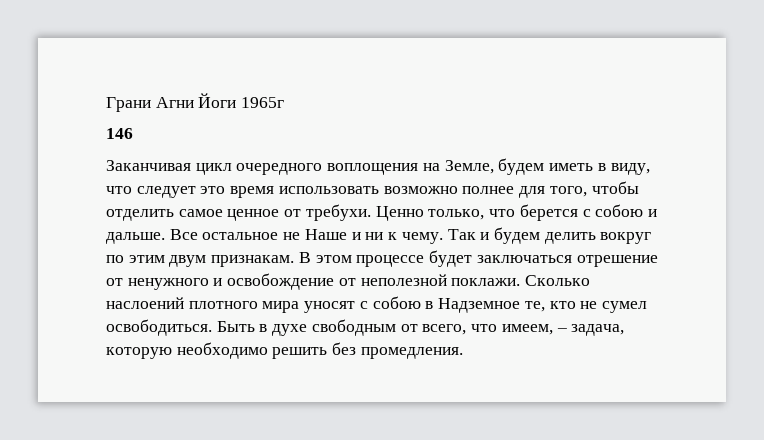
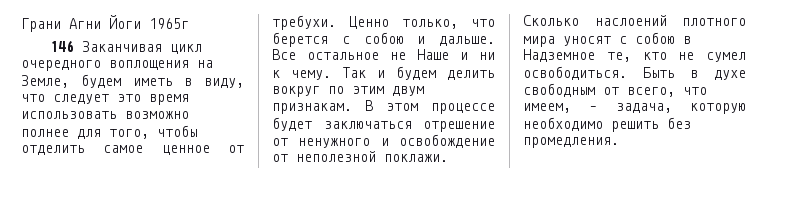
- 146
- Заканчивая цикл очередного воплощения на Земле, будем иметь в виду, что следует это время использовать возможно полнее для того, чтобы отделить самое ценное от требухи.
+ 146 Заканчивая цикл очередного воплощения на Земле, будем иметь в виду, что следует это время использовать возможно полнее для того, чтобы отделить самое ценное от требухи.

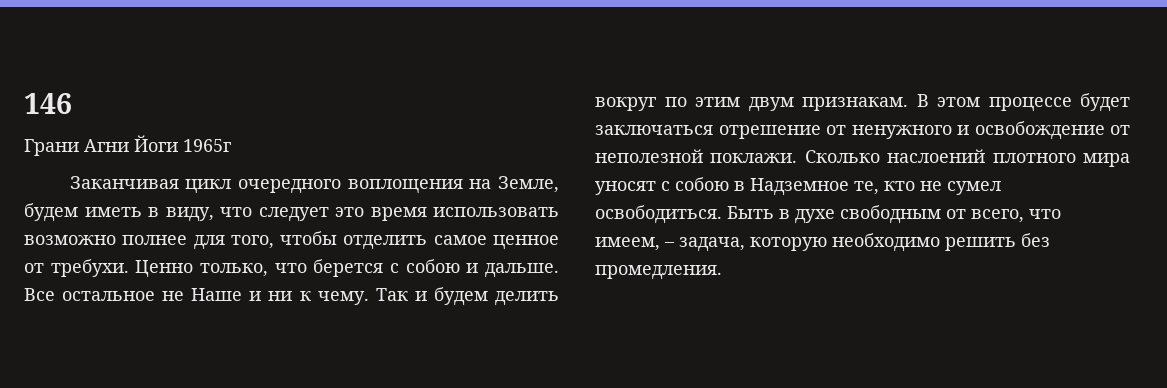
+ 146
- 146 Заканчивая цикл очередного воплощения на Земле, будем иметь в виду, что следует это время использовать возможно полнее для того, чтобы отделить самое ценное от требухи.
+ Заканчивая цикл очередного воплощения на Земле, будем иметь в виду, что следует это время использовать возможно полнее для того, чтобы отделить самое ценное от требухи.

